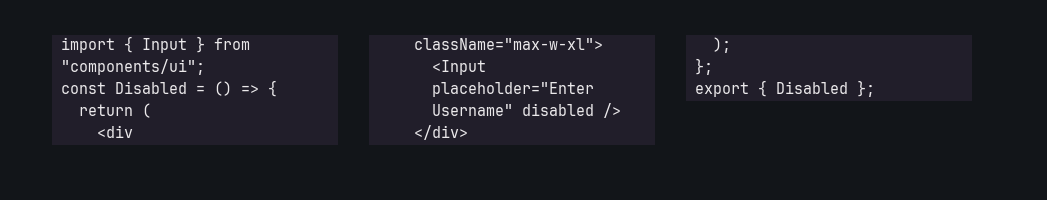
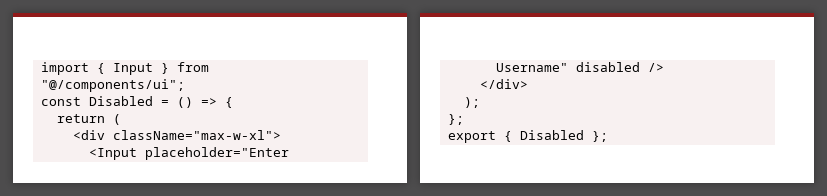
- import { Input } from "components/ui";
+ import { Input } from "@/components/ui";

